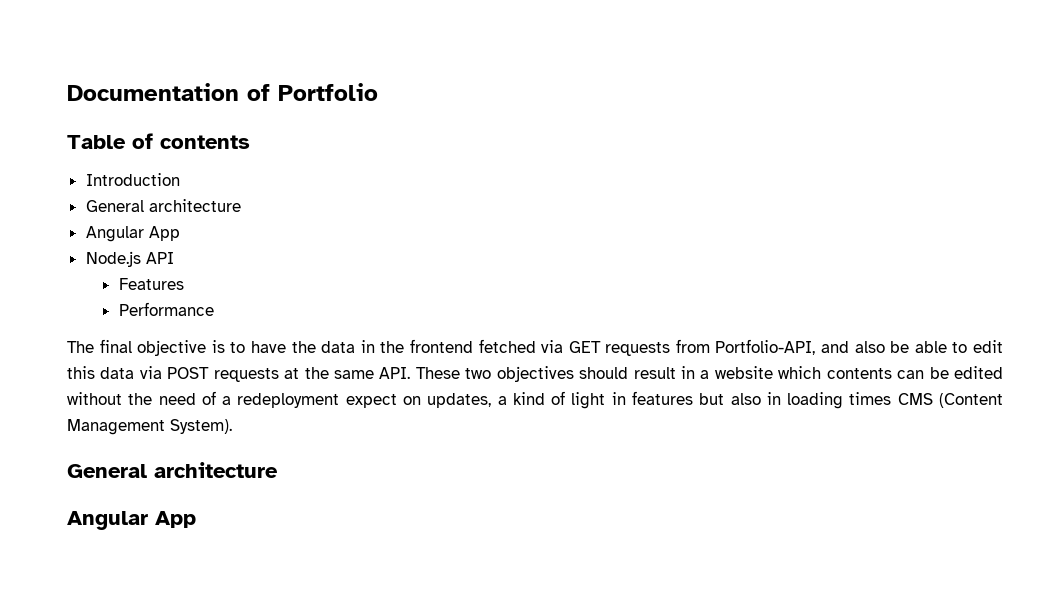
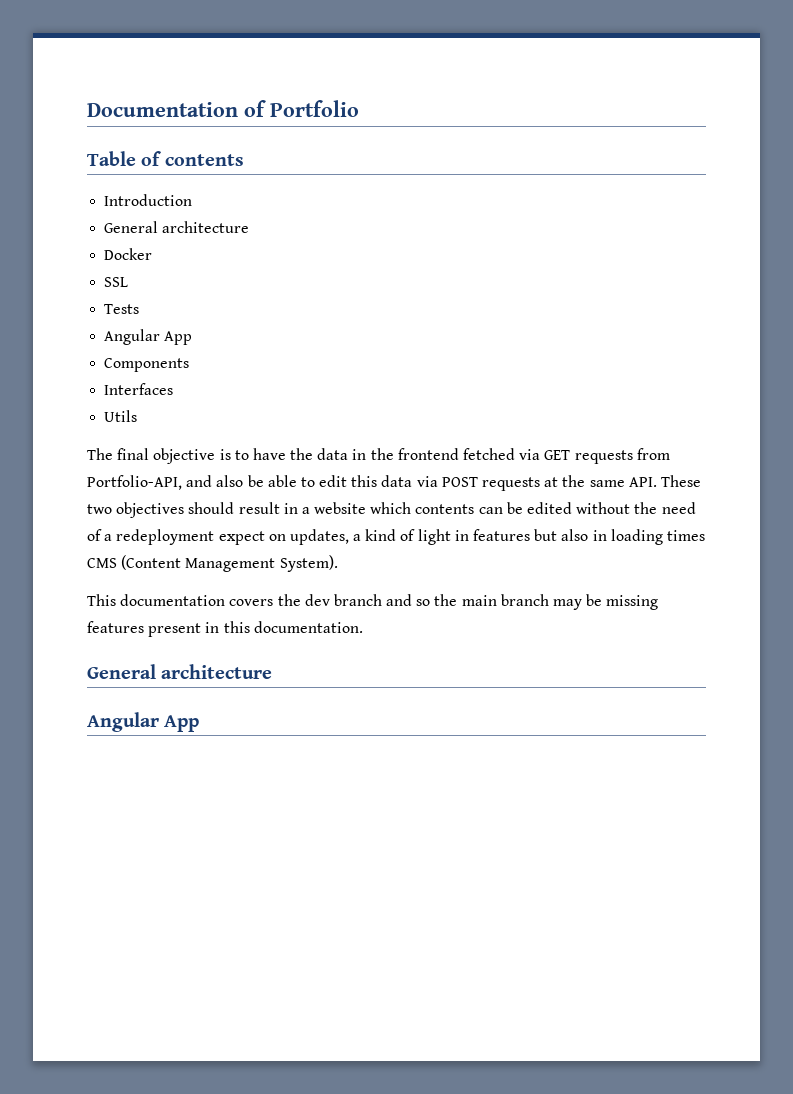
+ Docker
+ SSL
+ Tests
- Node.js API
- Features
- Performance
+ Components
+ Interfaces
+ Utils
+ This documentation covers the dev branch and so the main branch may be missing features present in this documentation.

